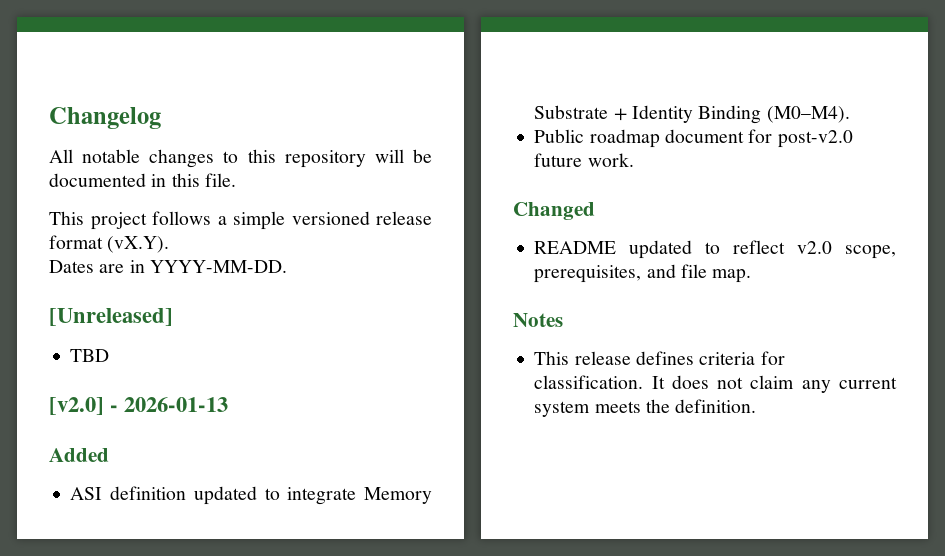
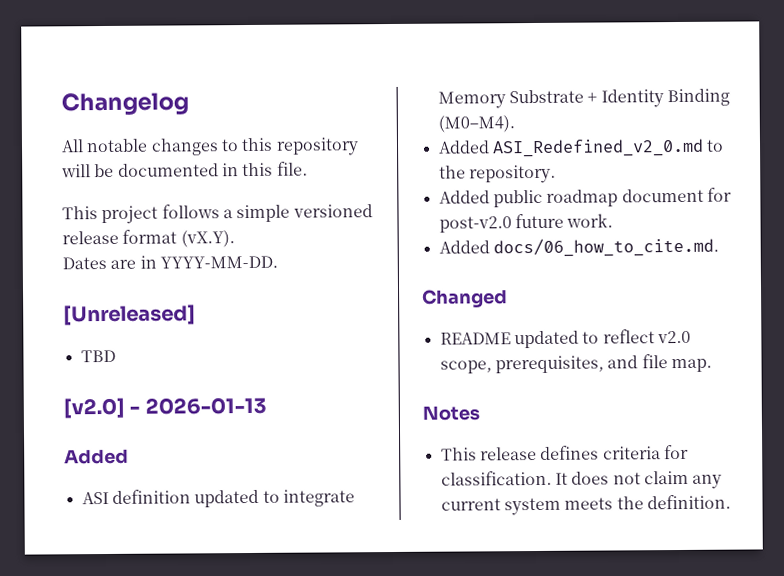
- Public roadmap document for post-v2.0 future work.
+ Added ASI_Redefined_v2_0.md to the repository.
+ Added public roadmap document for post-v2.0 future work.
+ Added docs/06_how_to_cite.md.

